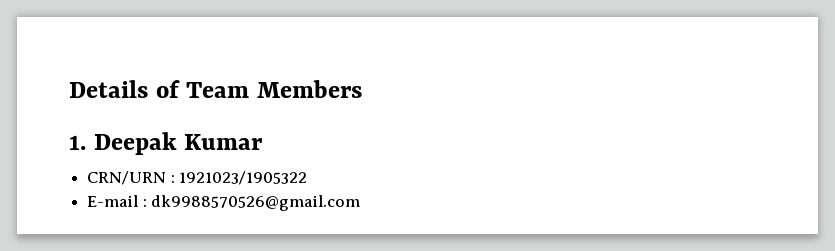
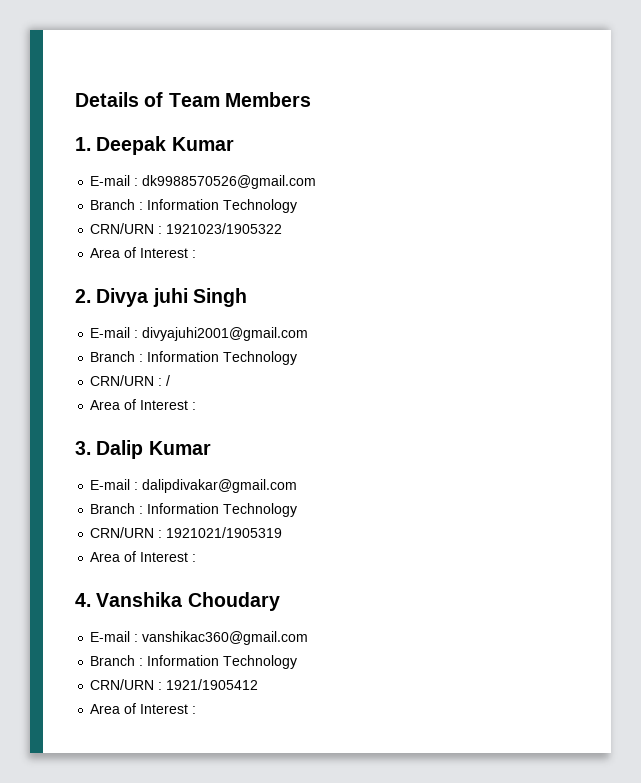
+ E-mail : dk9988570526@gmail.com
+ Branch : Information Technology
  CRN/URN : 1921023/1905322
- E-mail : dk9988570526@gmail.com
+ Area of Interest :
+ 2. Divya juhi Singh
+ E-mail : divyajuhi2001@gmail.com
+ Branch : Information Technology
+ CRN/URN : /
+ Area of Interest :
+ 3. Dalip Kumar
+ E-mail : dalipdivakar@gmail.com
+ Branch : Information Technology
+ CRN/URN : 1921021/1905319
+ Area of Interest :
+ 4. Vanshika Choudary
+ E-mail : vanshikac360@gmail.com
+ Branch : Information Technology
+ CRN/URN : 1921/1905412
+ Area of Interest :

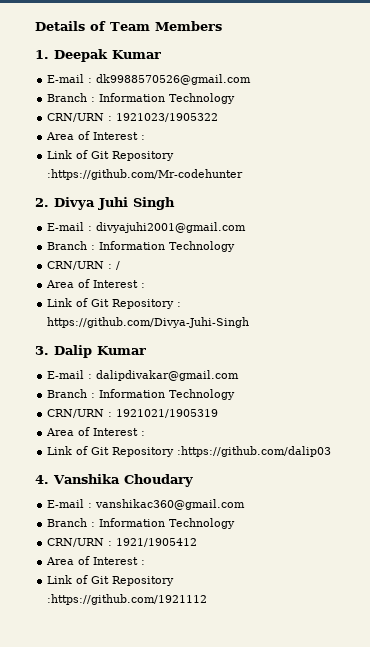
+ Link of Git Repository :https://github.com/Mr-codehunter
- 2. Divya juhi Singh
+ 2. Divya Juhi Singh
+ Link of Git Repository : https://github.com/Divya-Juhi-Singh
+ Link of Git Repository :https://github.com/dalip03
+ Link of Git Repository :https://github.com/1921112

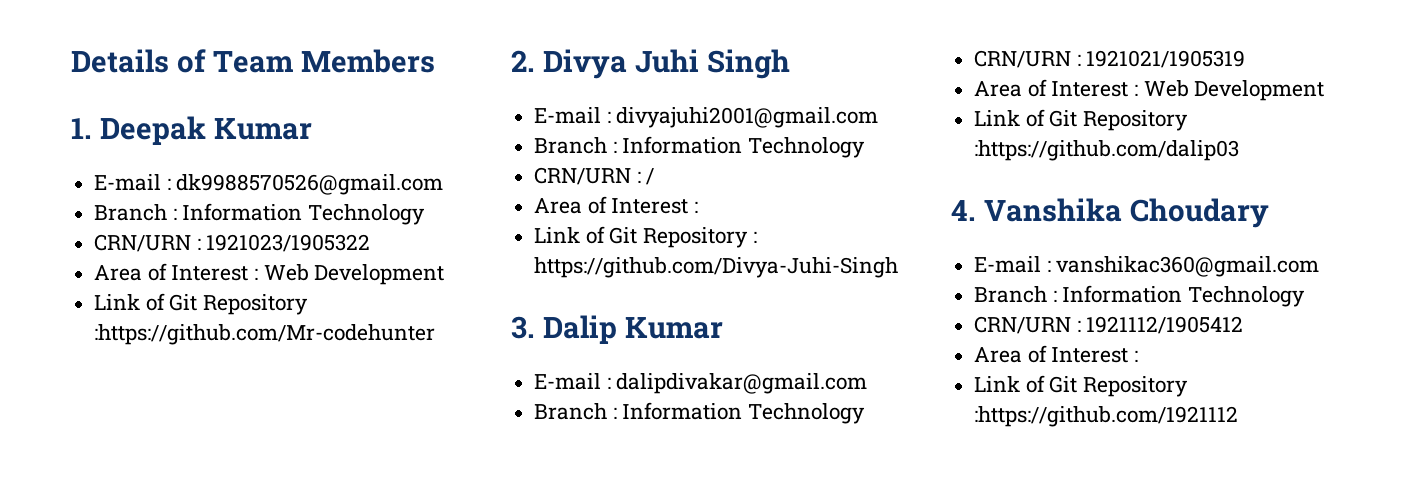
  CRN/URN : 1921023/1905322
- Area of Interest :
+ Area of Interest : Web Development
  CRN/URN : 1921021/1905319
- Area of Interest :
+ Area of Interest : Web Development
- CRN/URN : 1921/1905412
+ CRN/URN : 1921112/1905412

